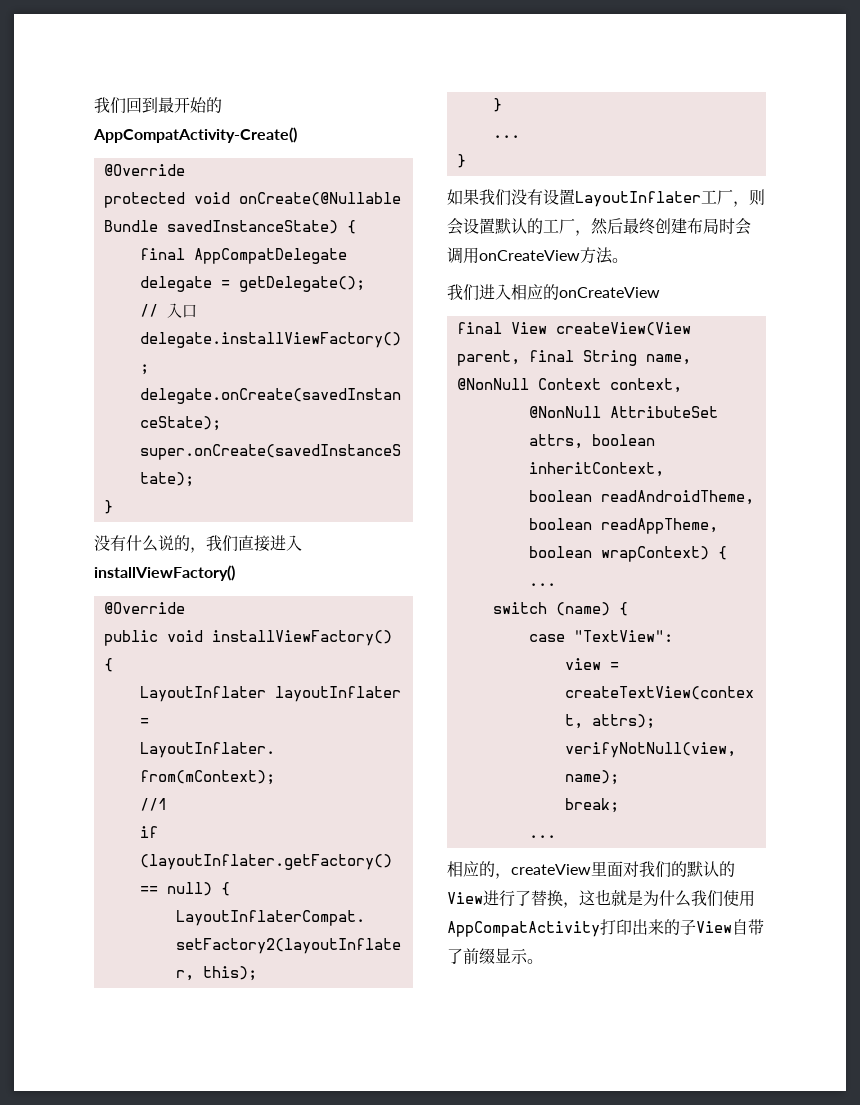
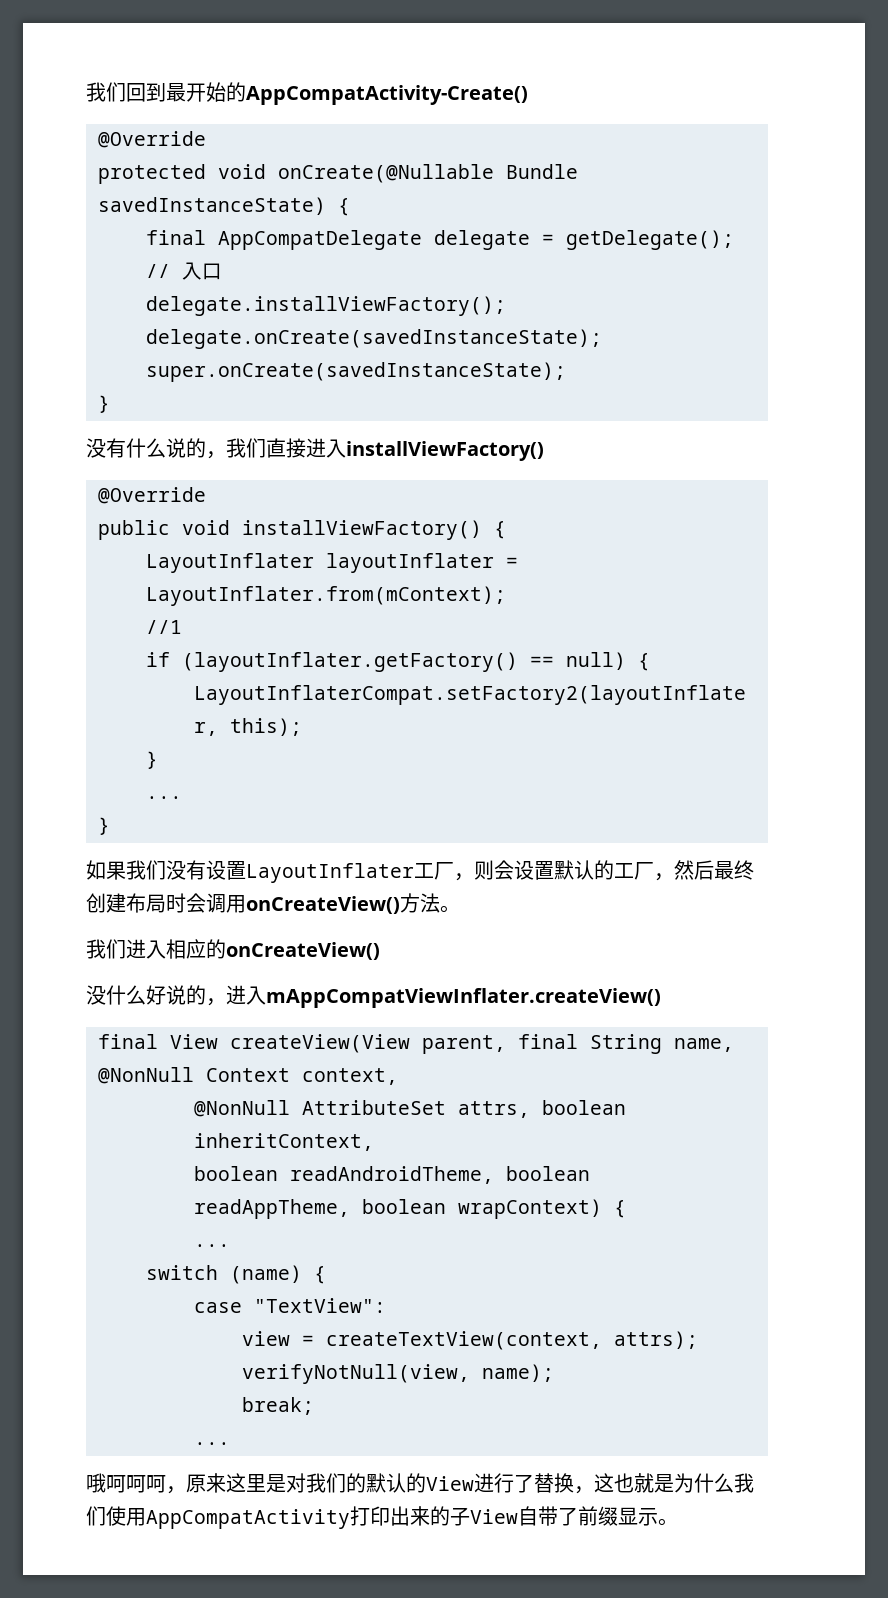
- 如果我们没有设置LayoutInflater工厂，则会设置默认的工厂，然后最终创建布局时会调用onCreateView方法。
+ 如果我们没有设置LayoutInflater工厂，则会设置默认的工厂，然后最终创建布局时会调用onCreateView()方法。
- 我们进入相应的onCreateView
+ 我们进入相应的onCreateView()
+ 没什么好说的，进入mAppCompatViewInflater.createView()
- 相应的，createView里面对我们的默认的View进行了替换，这也就是为什么我们使用AppCompatActivity打印出来的子View自带了前缀显示。
+ 哦呵呵呵，原来这里是对我们的默认的View进行了替换，这也就是为什么我们使用AppCompatActivity打印出来的子View自带了前缀显示。

